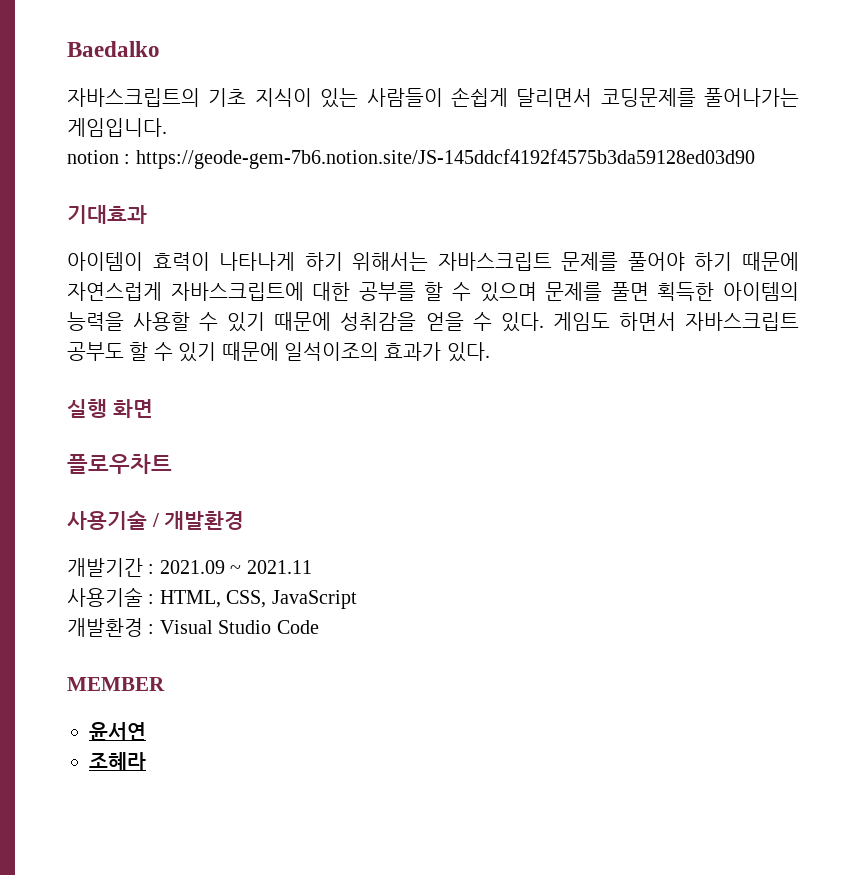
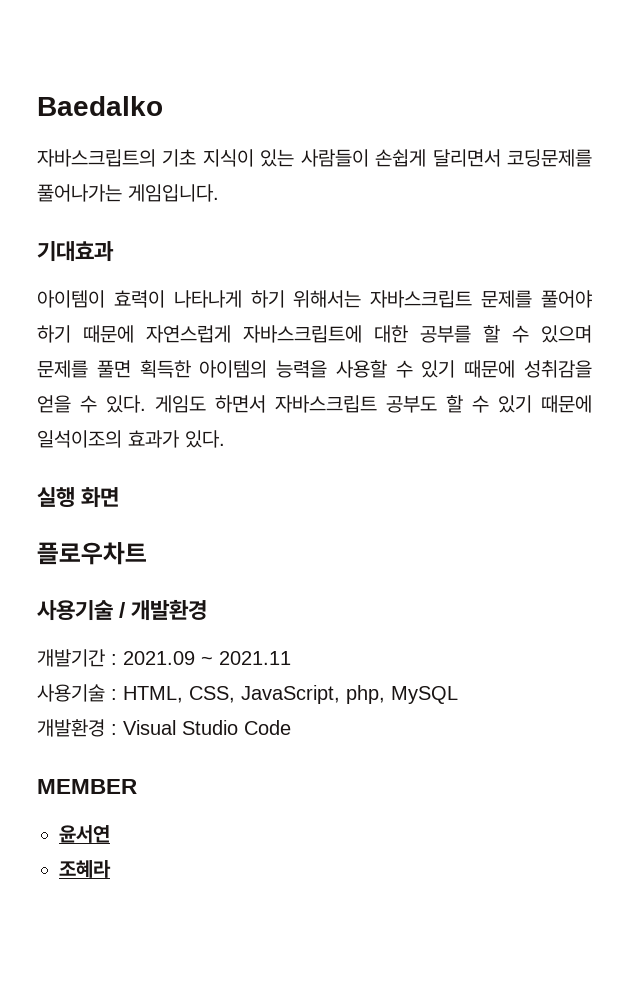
- notion : https://geode-gem-7b6.notion.site/JS-145ddcf4192f4575b3da59128ed03d90
- 사용기술 : HTML, CSS, JavaScript
+ 사용기술 : HTML, CSS, JavaScript, php, MySQL

